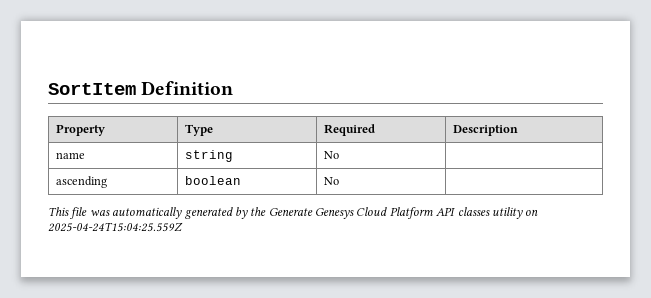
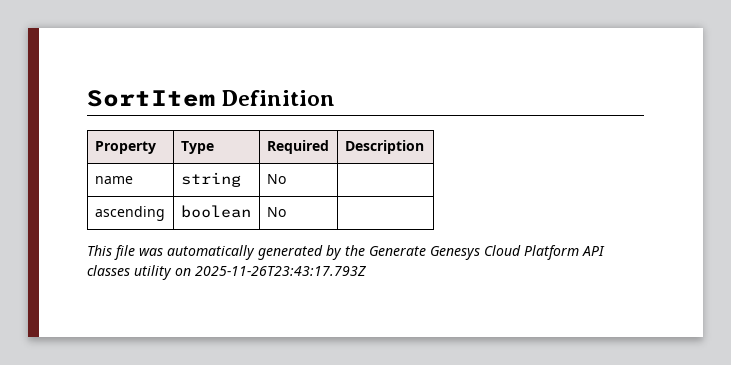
- This file was automatically generated by the Generate Genesys Cloud Platform API classes utility on 2025-04-24T15:04:25.559Z
+ This file was automatically generated by the Generate Genesys Cloud Platform API classes utility on 2025-11-26T23:43:17.793Z

